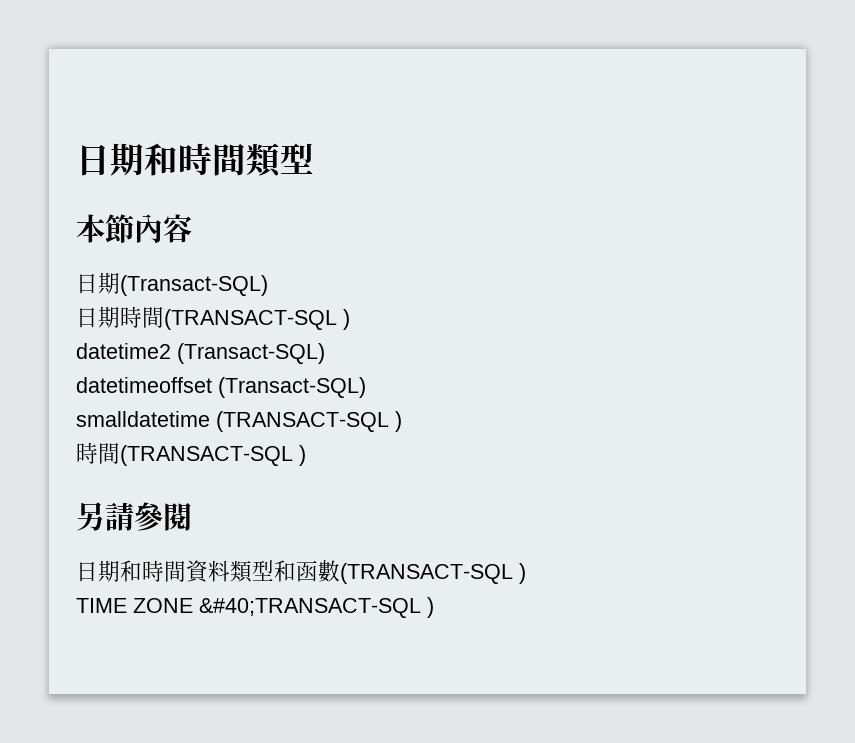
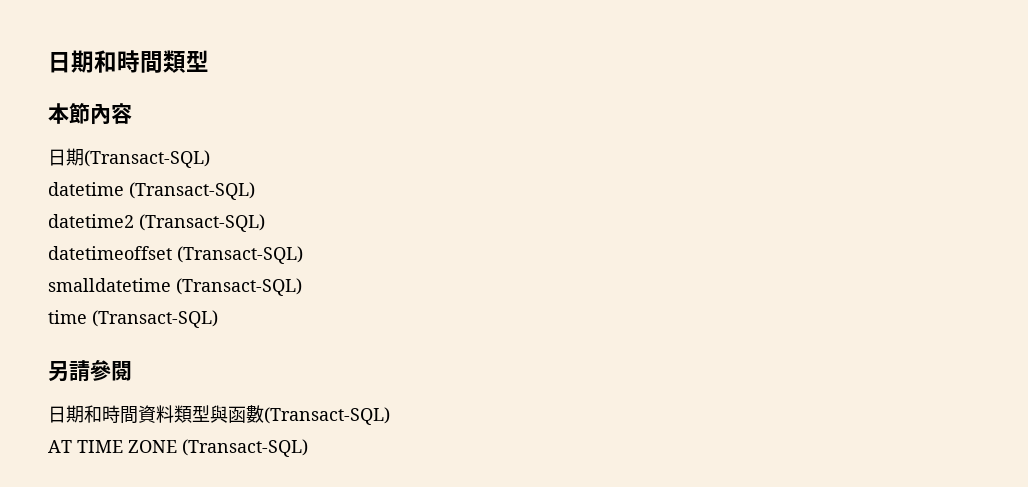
- 日期時間(TRANSACT-SQL )
+ datetime (Transact-SQL)
- smalldatetime (TRANSACT-SQL )
- 時間(TRANSACT-SQL )
+ smalldatetime (Transact-SQL)
+ time (Transact-SQL)
- 日期和時間資料類型和函數(TRANSACT-SQL )
- TIME ZONE &#40;TRANSACT-SQL )
+ 日期和時間資料類型與函數(Transact-SQL)
+ AT TIME ZONE (Transact-SQL)

